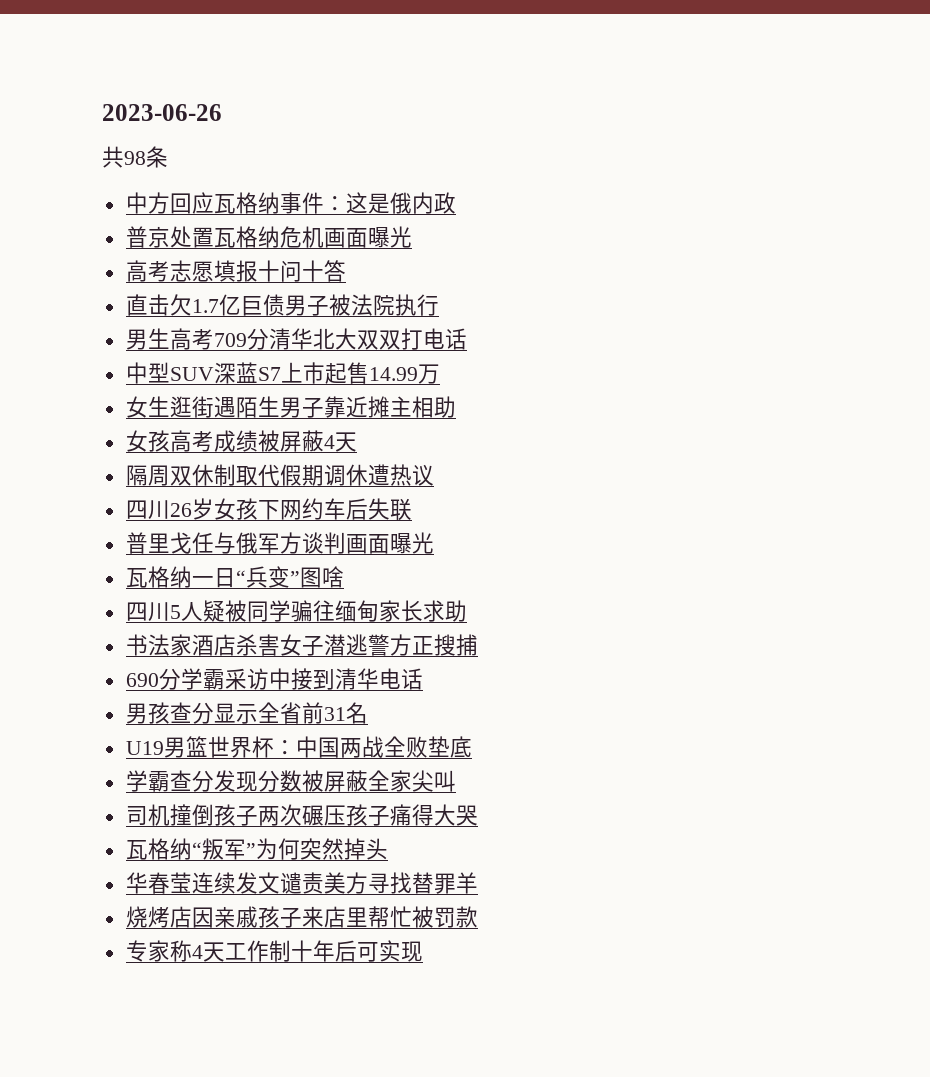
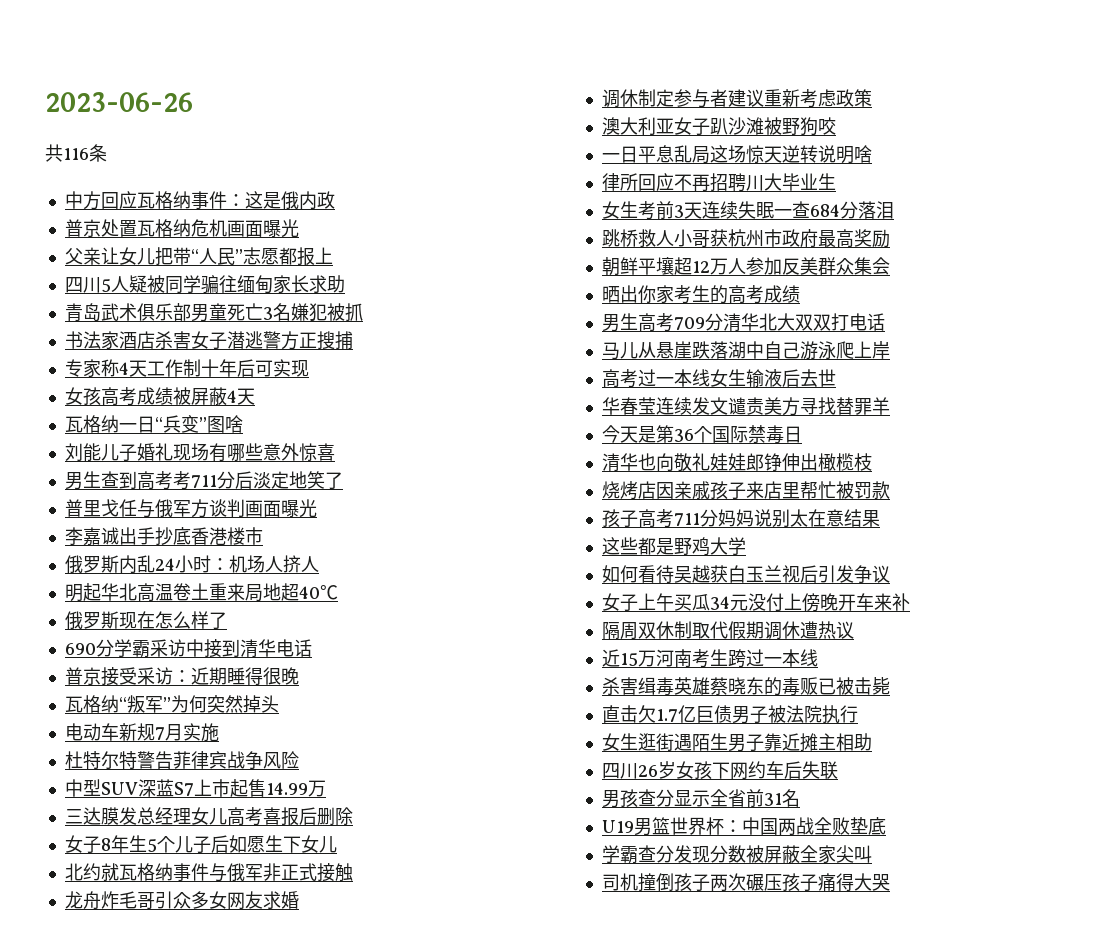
- 共98条
+ 共116条
- 高考志愿填报十问十答
- 直击欠1.7亿巨债男子被法院执行
- 男生高考709分清华北大双双打电话
- 中型SUV深蓝S7上市起售14.99万
- 女生逛街遇陌生男子靠近摊主相助
- 女孩高考成绩被屏蔽4天
- 隔周双休制取代假期调休遭热议
- 四川26岁女孩下网约车后失联
- 普里戈任与俄军方谈判画面曝光
- 瓦格纳一日“兵变”图啥
+ 父亲让女儿把带“人民”志愿都报上
+ 青岛武术俱乐部男童死亡3名嫌犯被抓
+ 专家称4天工作制十年后可实现
+ 女孩高考成绩被屏蔽4天
+ 瓦格纳一日“兵变”图啥
+ 刘能儿子婚礼现场有哪些意外惊喜
+ 男生查到高考考711分后淡定地笑了
+ 普里戈任与俄军方谈判画面曝光
+ 李嘉诚出手抄底香港楼市
+ 俄罗斯内乱24小时：机场人挤人
+ 明起华北高温卷土重来局地超40℃
+ 俄罗斯现在怎么样了
+ 普京接受采访：近期睡得很晚
+ 瓦格纳“叛军”为何突然掉头
+ 电动车新规7月实施
+ 杜特尔特警告菲律宾战争风险
+ 中型SUV深蓝S7上市起售14.99万
+ 三达膜发总经理女儿高考喜报后删除
+ 女子8年生5个儿子后如愿生下女儿
+ 北约就瓦格纳事件与俄军非正式接触
+ 龙舟炸毛哥引众多女网友求婚
+ 调休制定参与者建议重新考虑政策
+ 澳大利亚女子趴沙滩被野狗咬
+ 一日平息乱局这场惊天逆转说明啥
+ 律所回应不再招聘川大毕业生
+ 女生考前3天连续失眠一查684分落泪
+ 跳桥救人小哥获杭州市政府最高奖励
+ 朝鲜平壤超12万人参加反美群众集会
+ 晒出你家考生的高考成绩
+ 男生高考709分清华北大双双打电话
+ 马儿从悬崖跌落湖中自己游泳爬上岸
+ 高考过一本线女生输液后去世
+ 华春莹连续发文谴责美方寻找替罪羊
+ 今天是第36个国际禁毒日
+ 清华也向敬礼娃娃郎铮伸出橄榄枝
+ 烧烤店因亲戚孩子来店里帮忙被罚款
+ 孩子高考711分妈妈说别太在意结果
+ 这些都是野鸡大学
+ 如何看待吴越获白玉兰视后引发争议
+ 女子上午买瓜34元没付上傍晚开车来补
+ 隔周双休制取代假期调休遭热议
+ 近15万河南考生跨过一本线
+ 杀害缉毒英雄蔡晓东的毒贩已被击毙
+ 直击欠1.7亿巨债男子被法院执行
+ 女生逛街遇陌生男子靠近摊主相助
+ 四川26岁女孩下网约车后失联
- 瓦格纳“叛军”为何突然掉头
- 华春莹连续发文谴责美方寻找替罪羊
- 烧烤店因亲戚孩子来店里帮忙被罚款
- 专家称4天工作制十年后可实现

